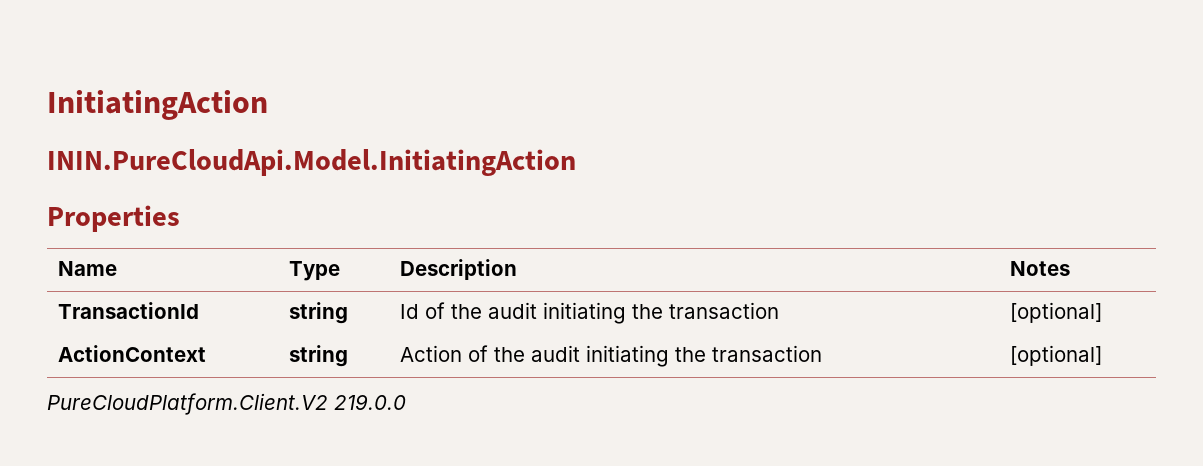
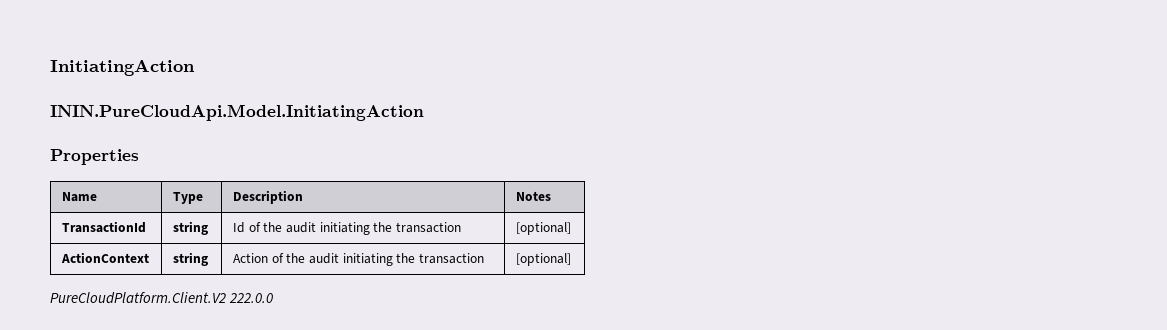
- PureCloudPlatform.Client.V2 219.0.0
+ PureCloudPlatform.Client.V2 222.0.0

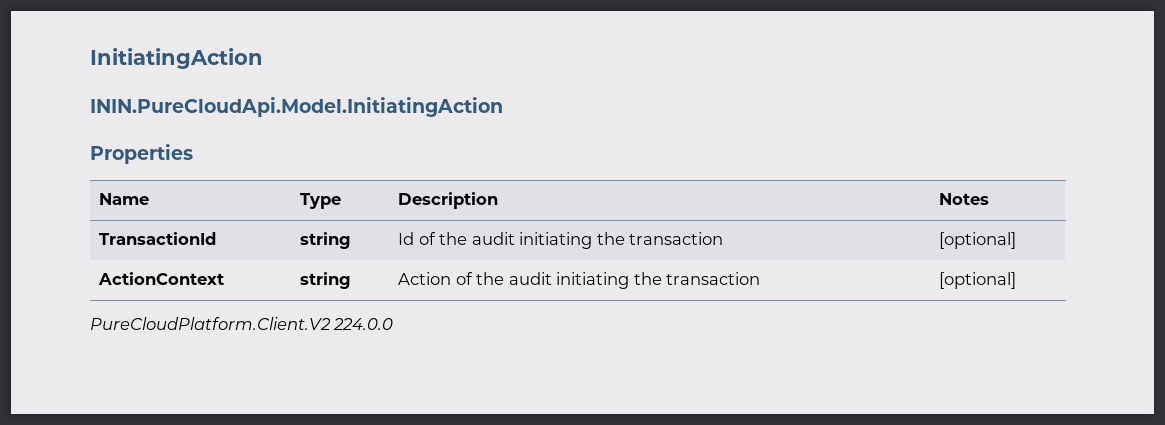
- PureCloudPlatform.Client.V2 222.0.0
+ PureCloudPlatform.Client.V2 224.0.0

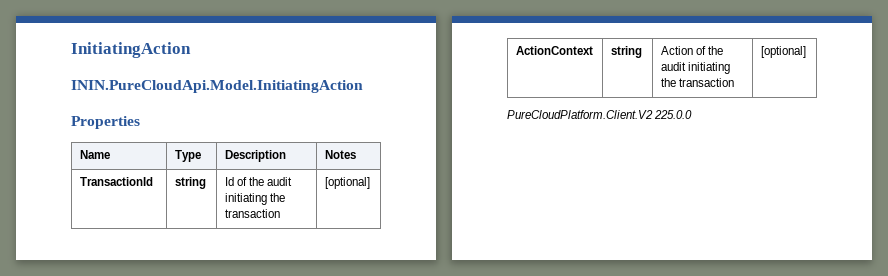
- PureCloudPlatform.Client.V2 224.0.0
+ PureCloudPlatform.Client.V2 225.0.0

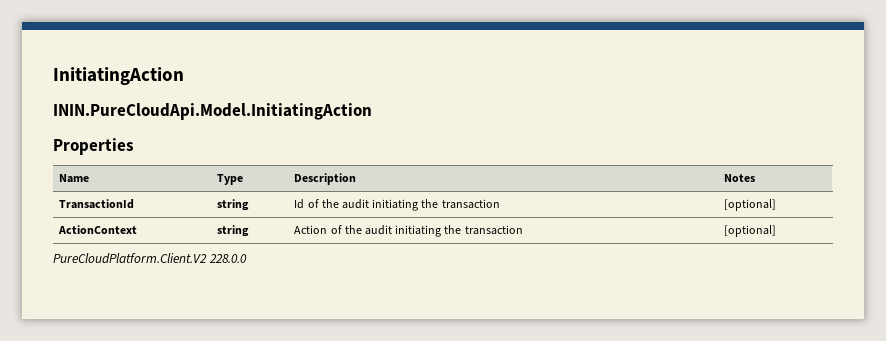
- PureCloudPlatform.Client.V2 225.0.0
+ PureCloudPlatform.Client.V2 228.0.0

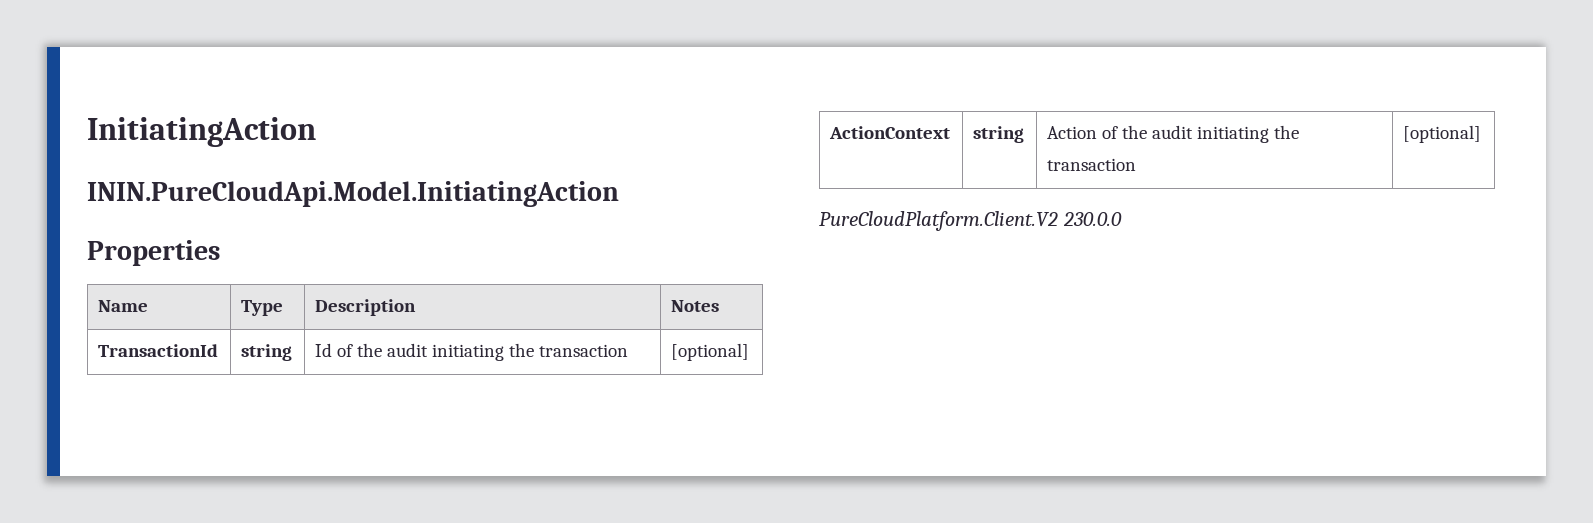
- PureCloudPlatform.Client.V2 228.0.0
+ PureCloudPlatform.Client.V2 230.0.0

